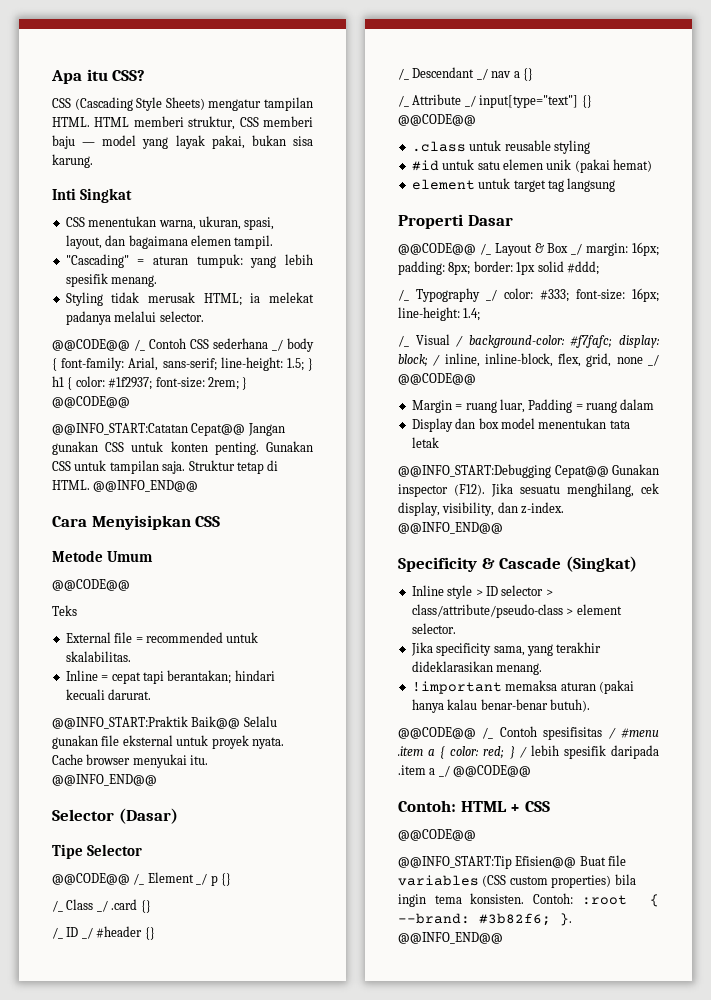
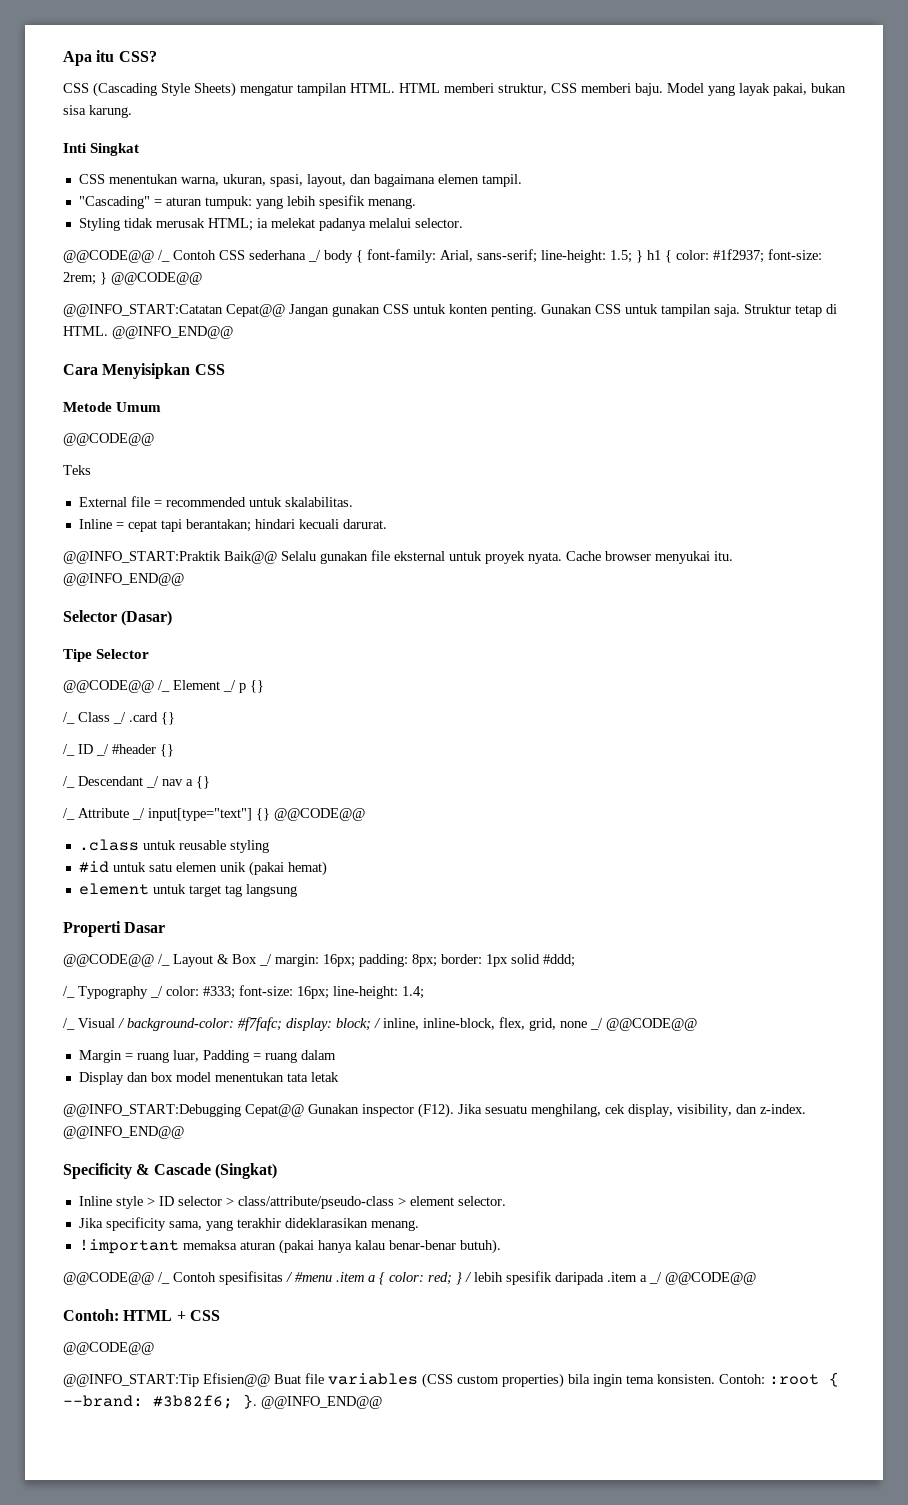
- HTML memberi struktur, CSS memberi baju — model yang layak pakai, bukan sisa karung.
+ HTML memberi struktur, CSS memberi baju. Model yang layak pakai, bukan sisa karung.

